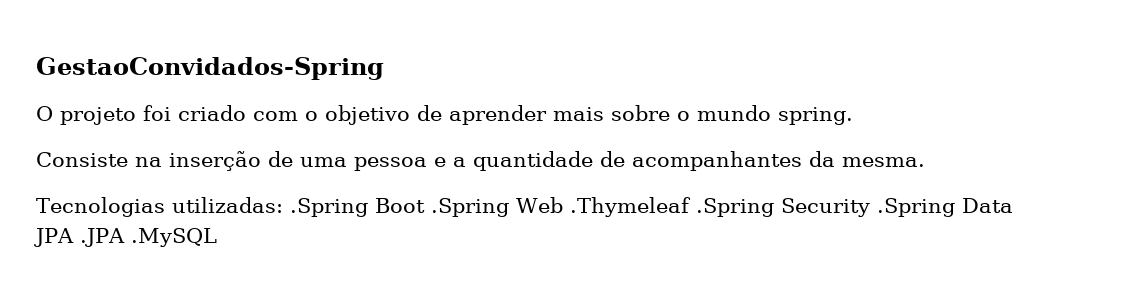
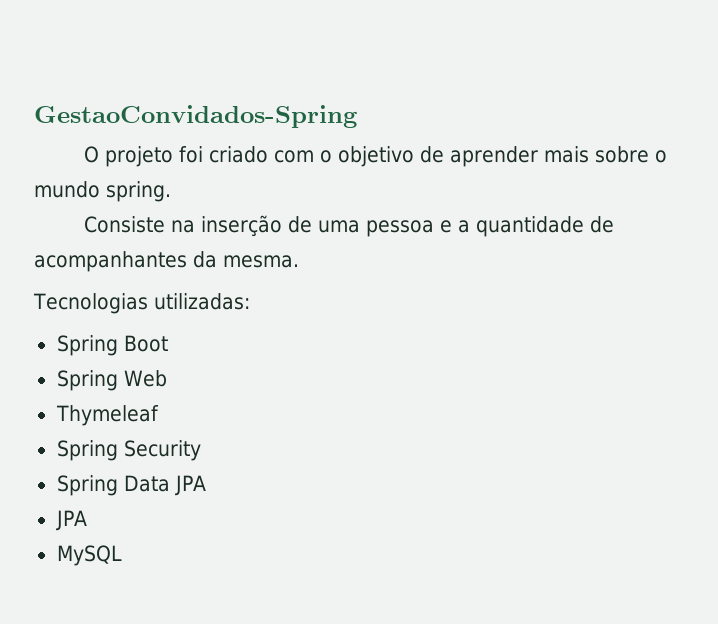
- Tecnologias utilizadas: .Spring Boot .Spring Web .Thymeleaf .Spring Security .Spring Data JPA .JPA .MySQL
+ Tecnologias utilizadas:
+ Spring Boot
+ Spring Web
+ Thymeleaf
+ Spring Security
+ Spring Data JPA
+ JPA
+ MySQL

